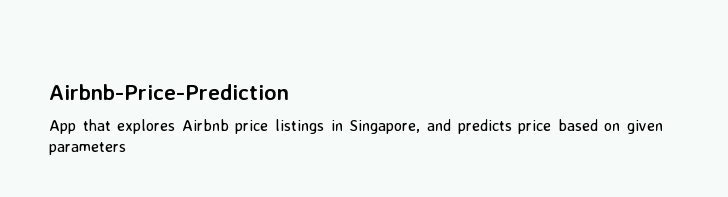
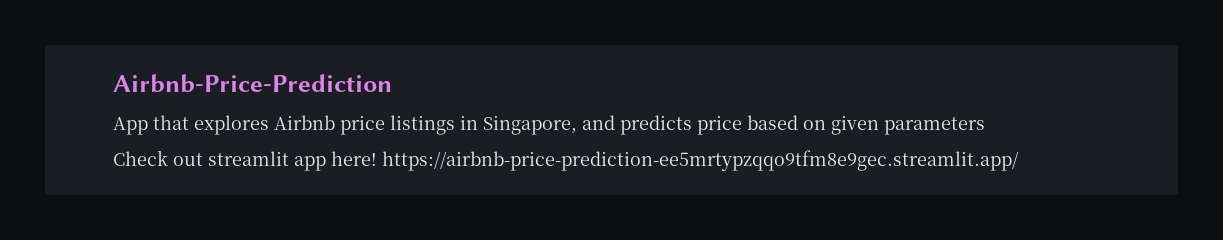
+ Check out streamlit app here! https://airbnb-price-prediction-ee5mrtypzqqo9tfm8e9gec.streamlit.app/

